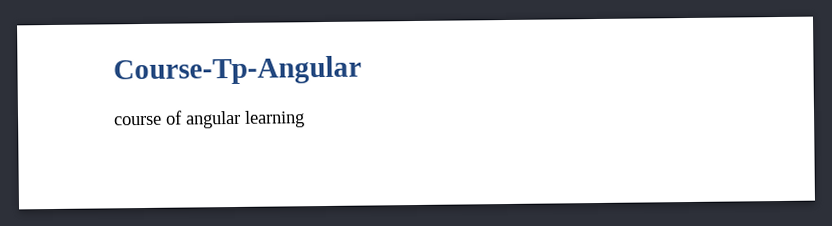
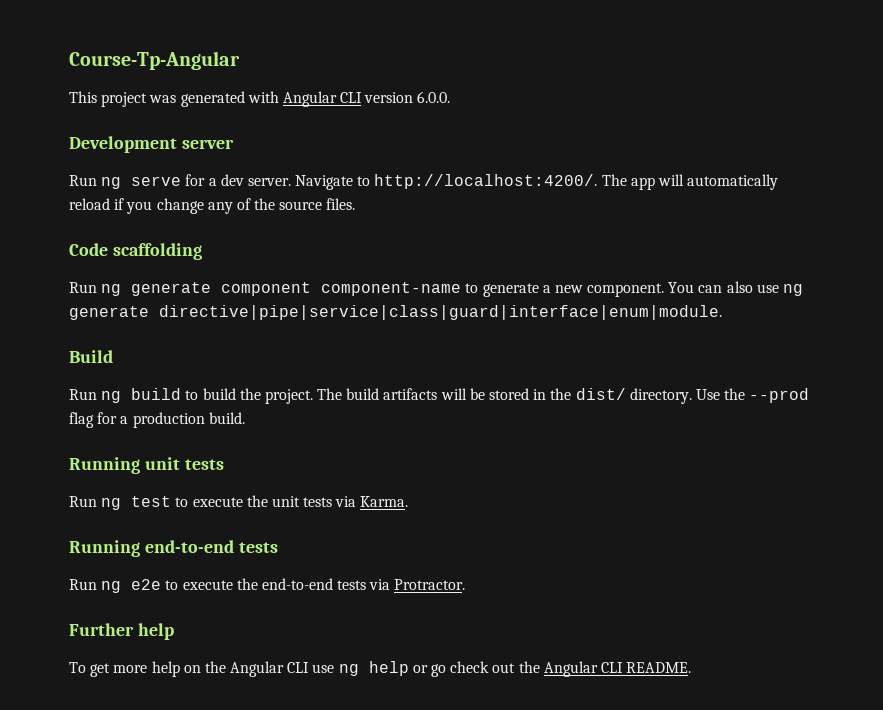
- course of angular learning
+ This project was generated with Angular CLI version 6.0.0.
+ Development server
+ Run ng serve for a dev server. Navigate to http://localhost:4200/. The app will automatically reload if you change any of the source files.
+ Code scaffolding
+ Run ng generate component component-name to generate a new component. You can also use ng generate directive|pipe|service|class|guard|interface|enum|module.
+ Build
+ Run ng build to build the project. The build artifacts will be stored in the dist/ directory. Use the --prod flag for a production build.
+ Running unit tests
+ Run ng test to execute the unit tests via Karma.
+ Running end-to-end tests
+ Run ng e2e to execute the end-to-end tests via Protractor.
+ Further help
+ To get more help on the Angular CLI use ng help or go check out the Angular CLI README.

